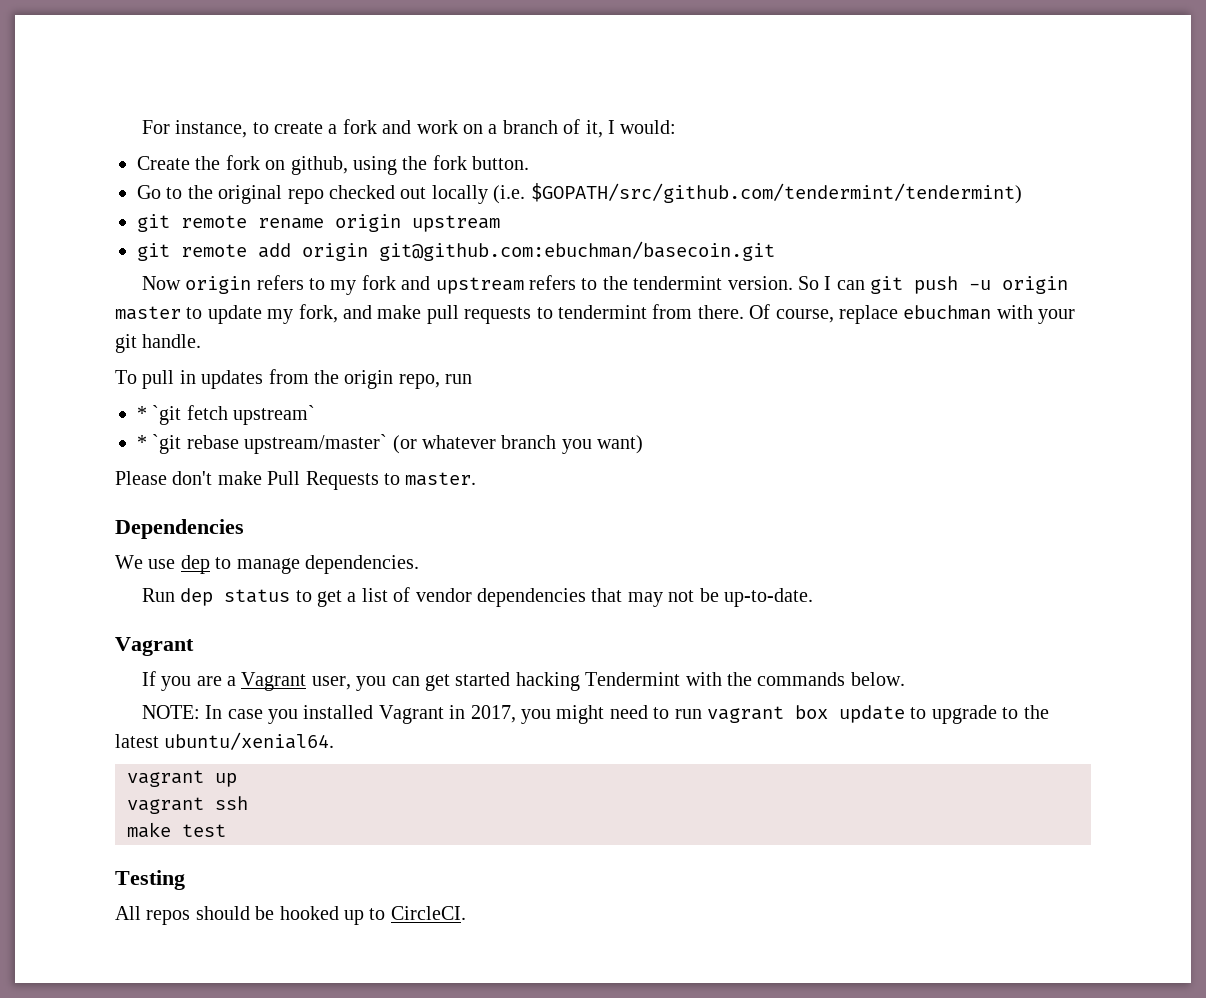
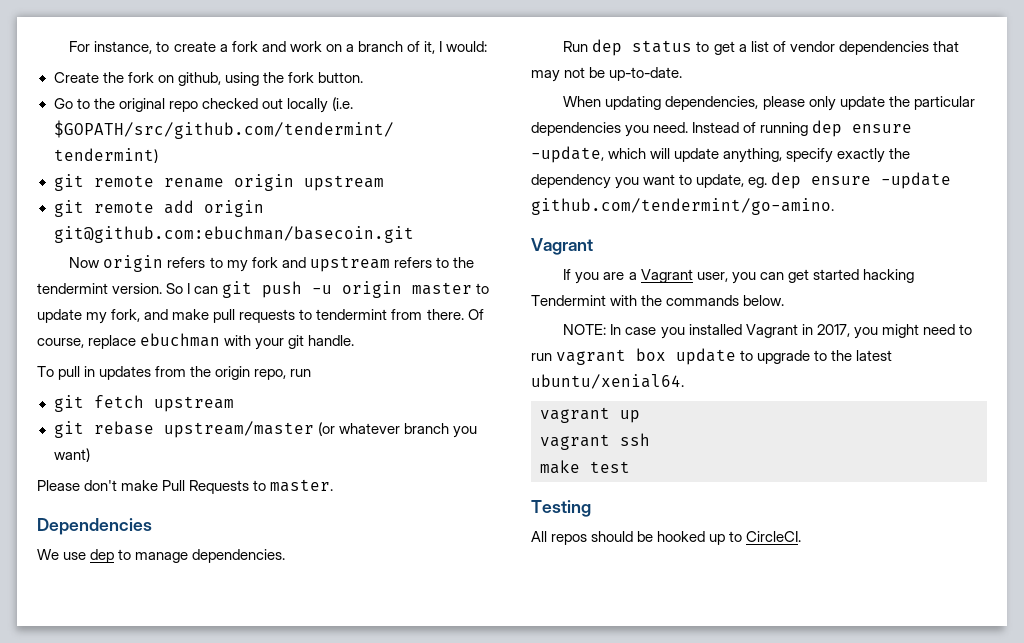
- * `git fetch upstream`
- * `git rebase upstream/master` (or whatever branch you want)
+ git fetch upstream
+ git rebase upstream/master (or whatever branch you want)
+ When updating dependencies, please only update the particular dependencies you need. Instead of running dep ensure -update, which will update anything, specify exactly the dependency you want to update, eg. dep ensure -update github.com/tendermint/go-amino.

